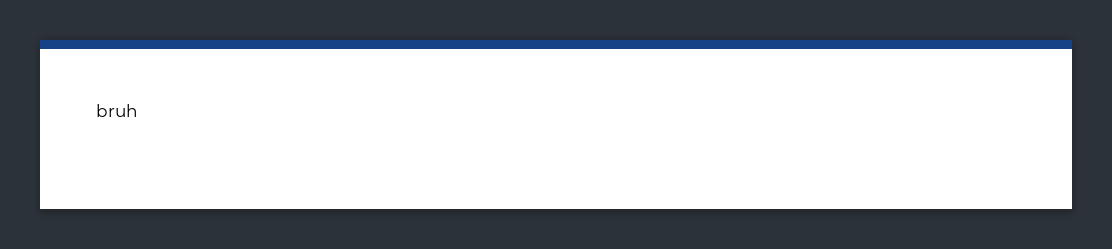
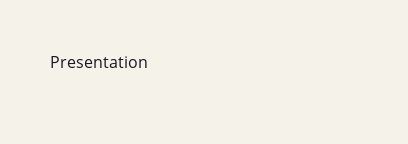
- bruh
+ Presentation

